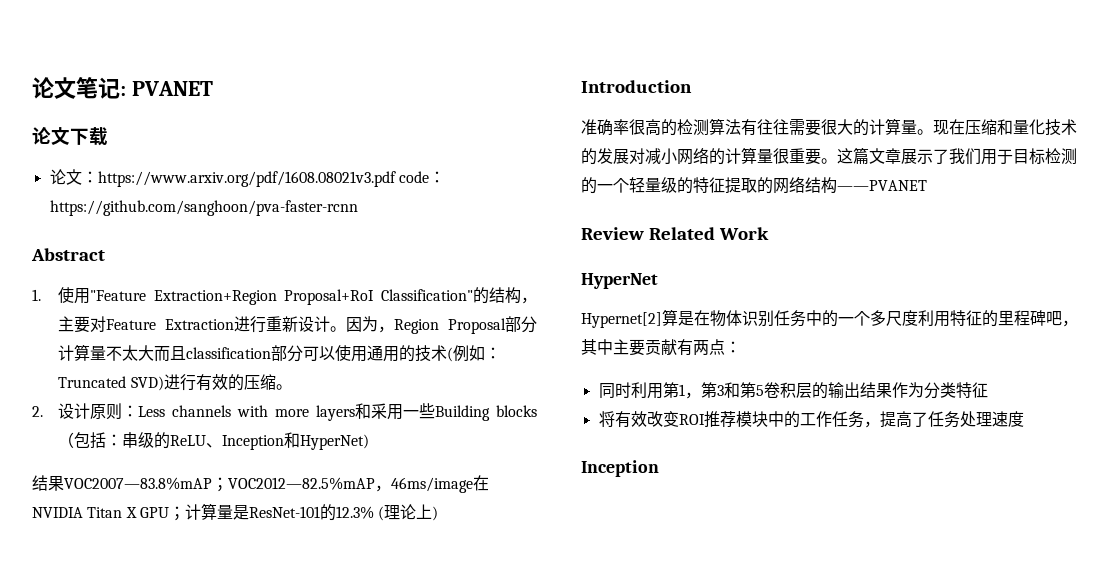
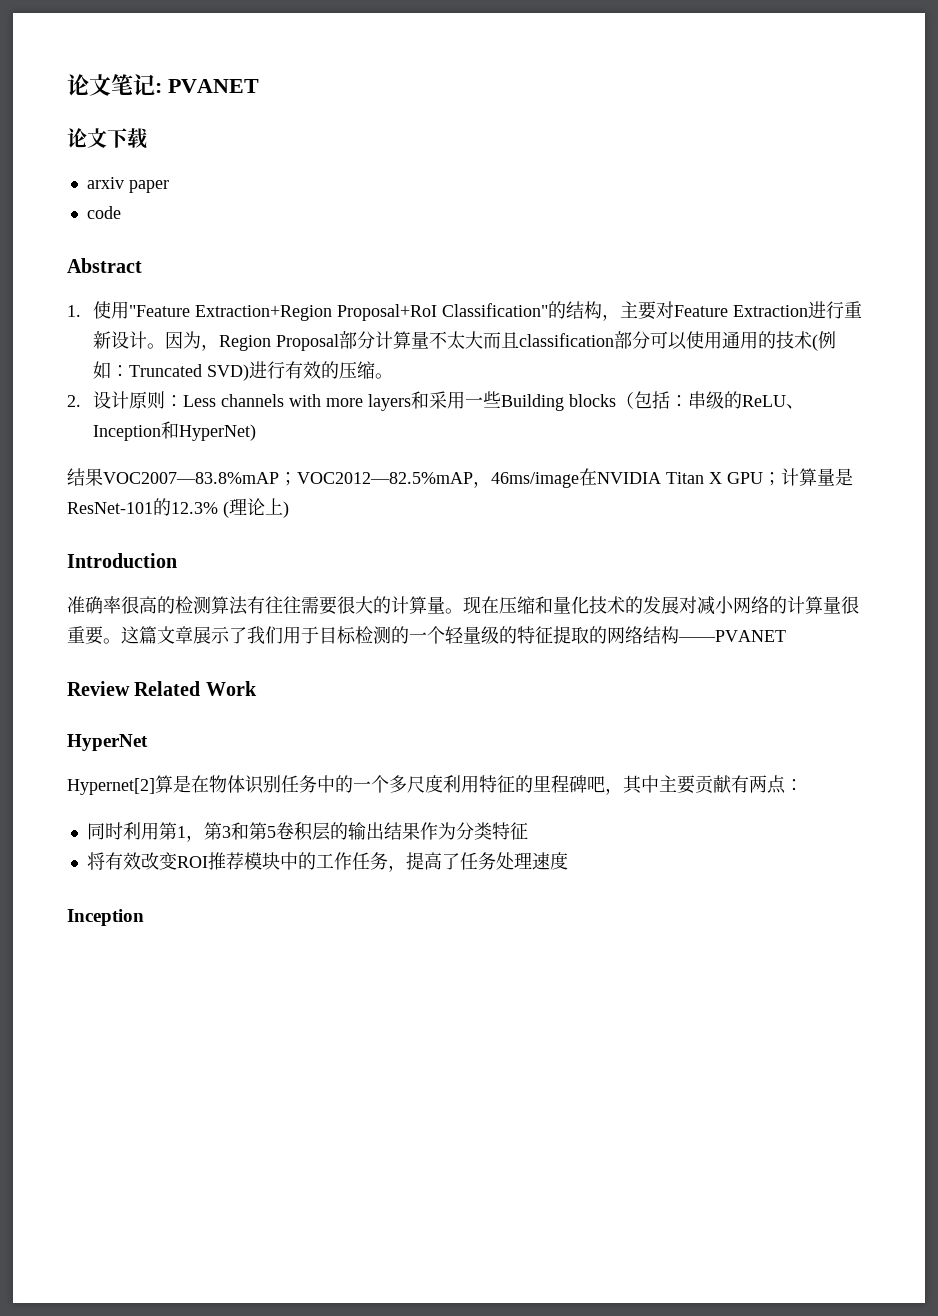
- 论文：https://www.arxiv.org/pdf/1608.08021v3.pdf code：https://github.com/sanghoon/pva-faster-rcnn
+ arxiv paper
+ code

